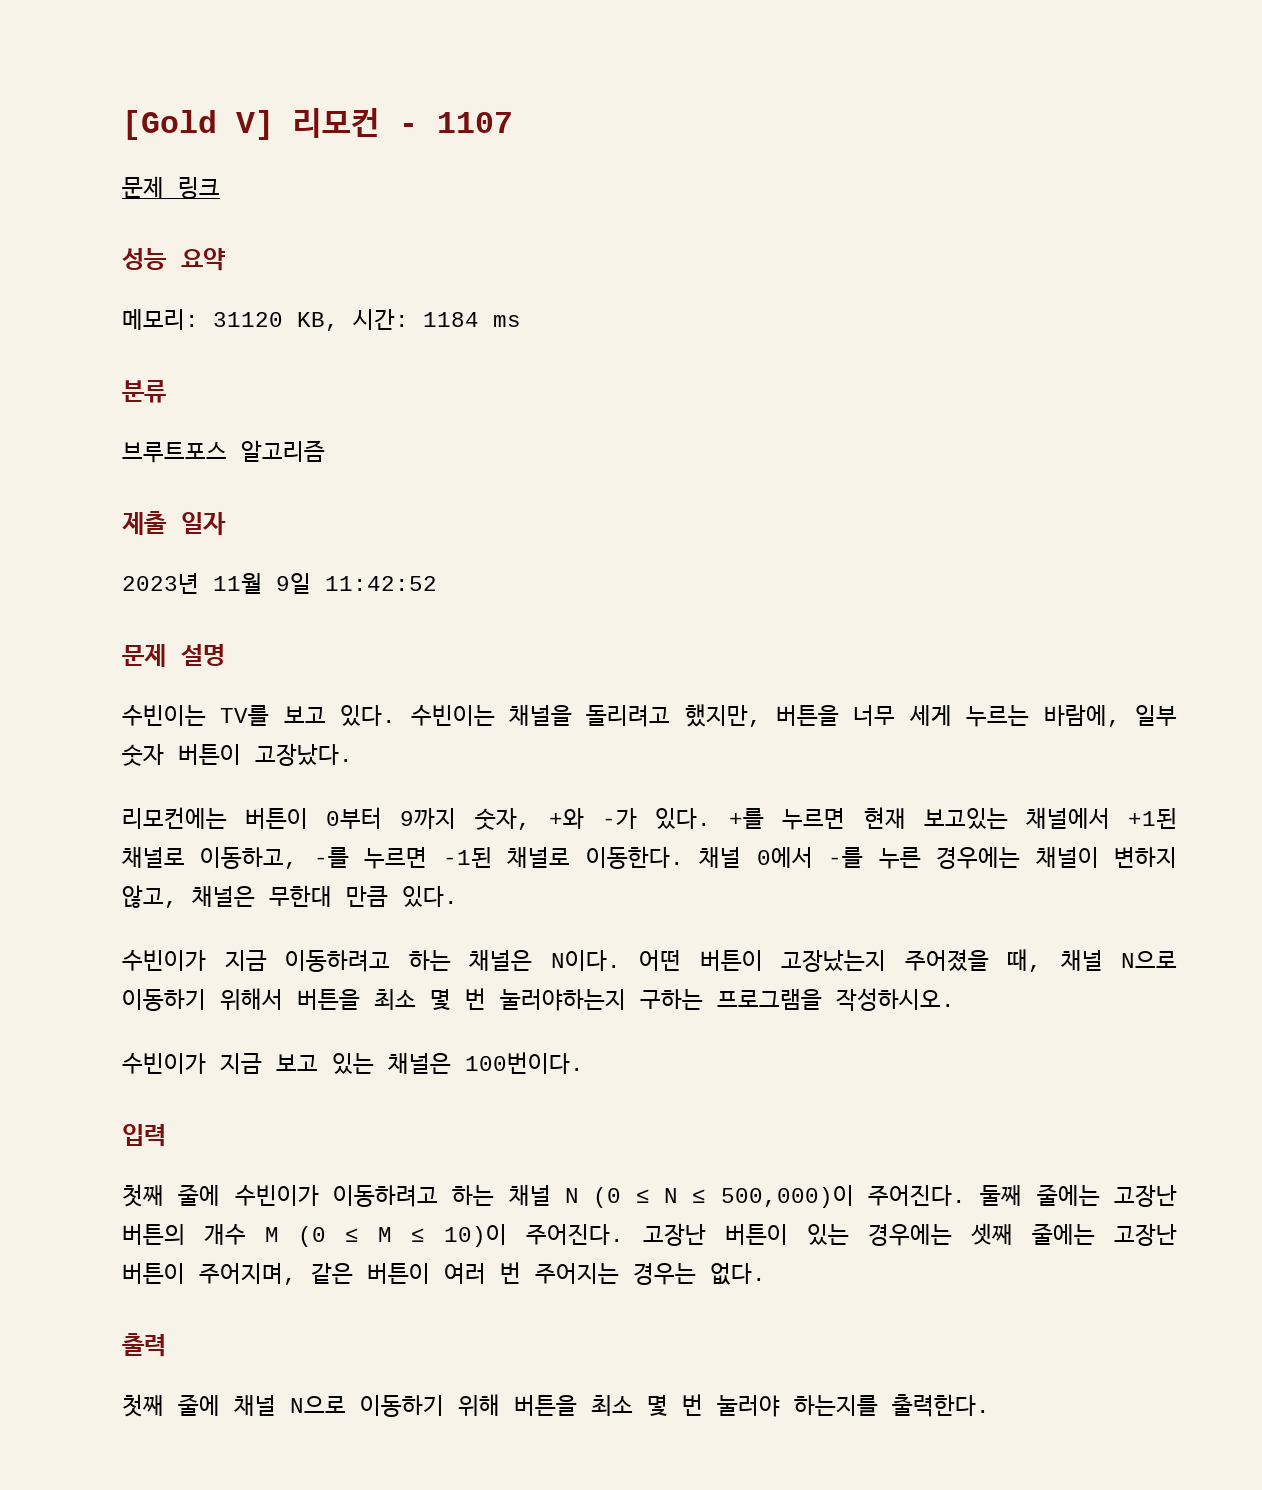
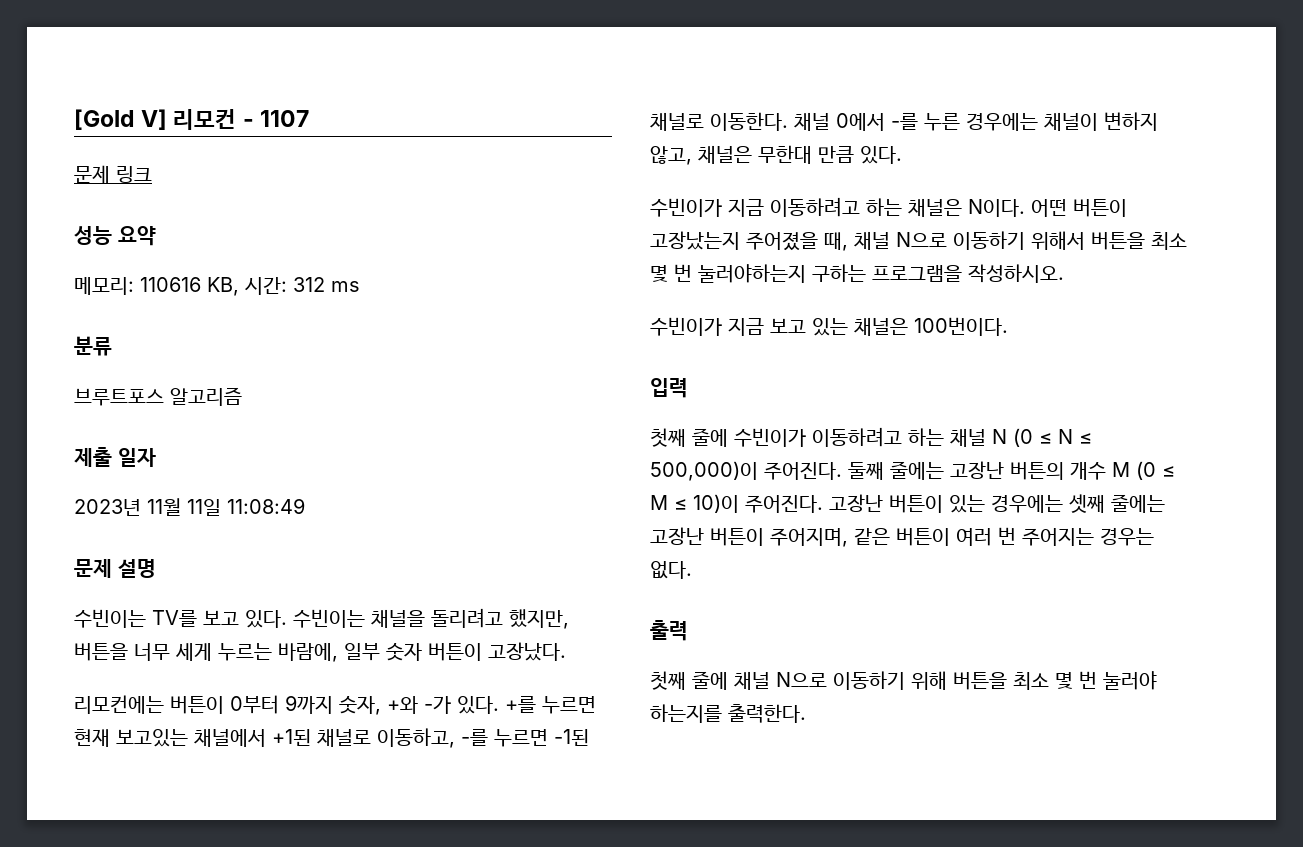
- 메모리: 31120 KB, 시간: 1184 ms
+ 메모리: 110616 KB, 시간: 312 ms
- 2023년 11월 9일 11:42:52
+ 2023년 11월 11일 11:08:49

